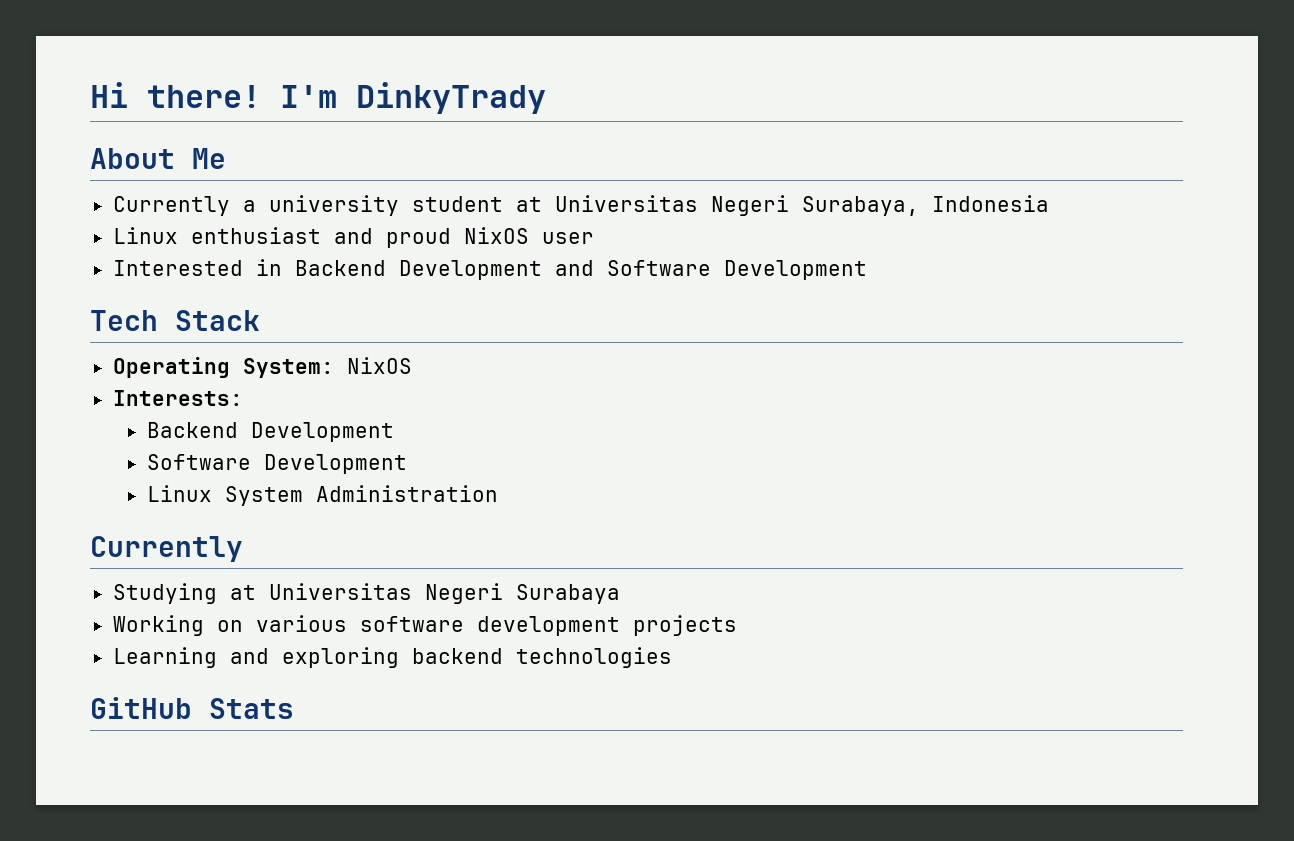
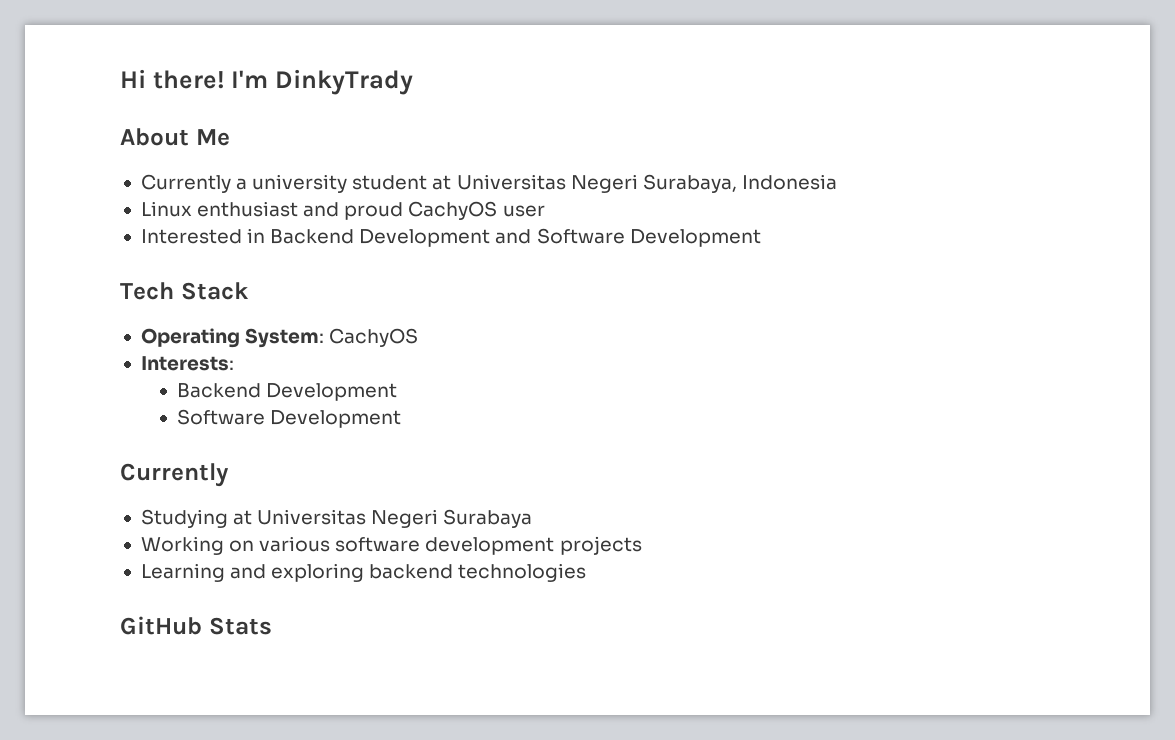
- Linux enthusiast and proud NixOS user
+ Linux enthusiast and proud CachyOS user
- Operating System: NixOS
+ Operating System: CachyOS
- Linux System Administration

